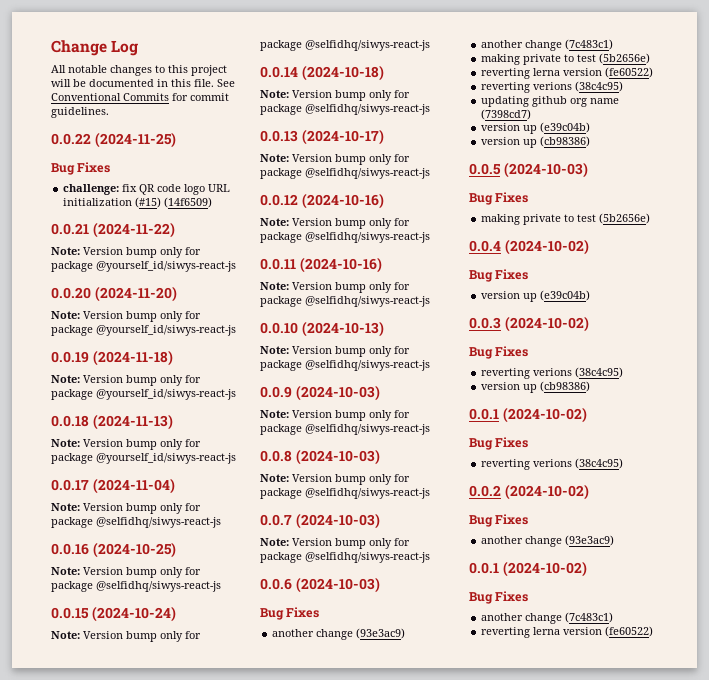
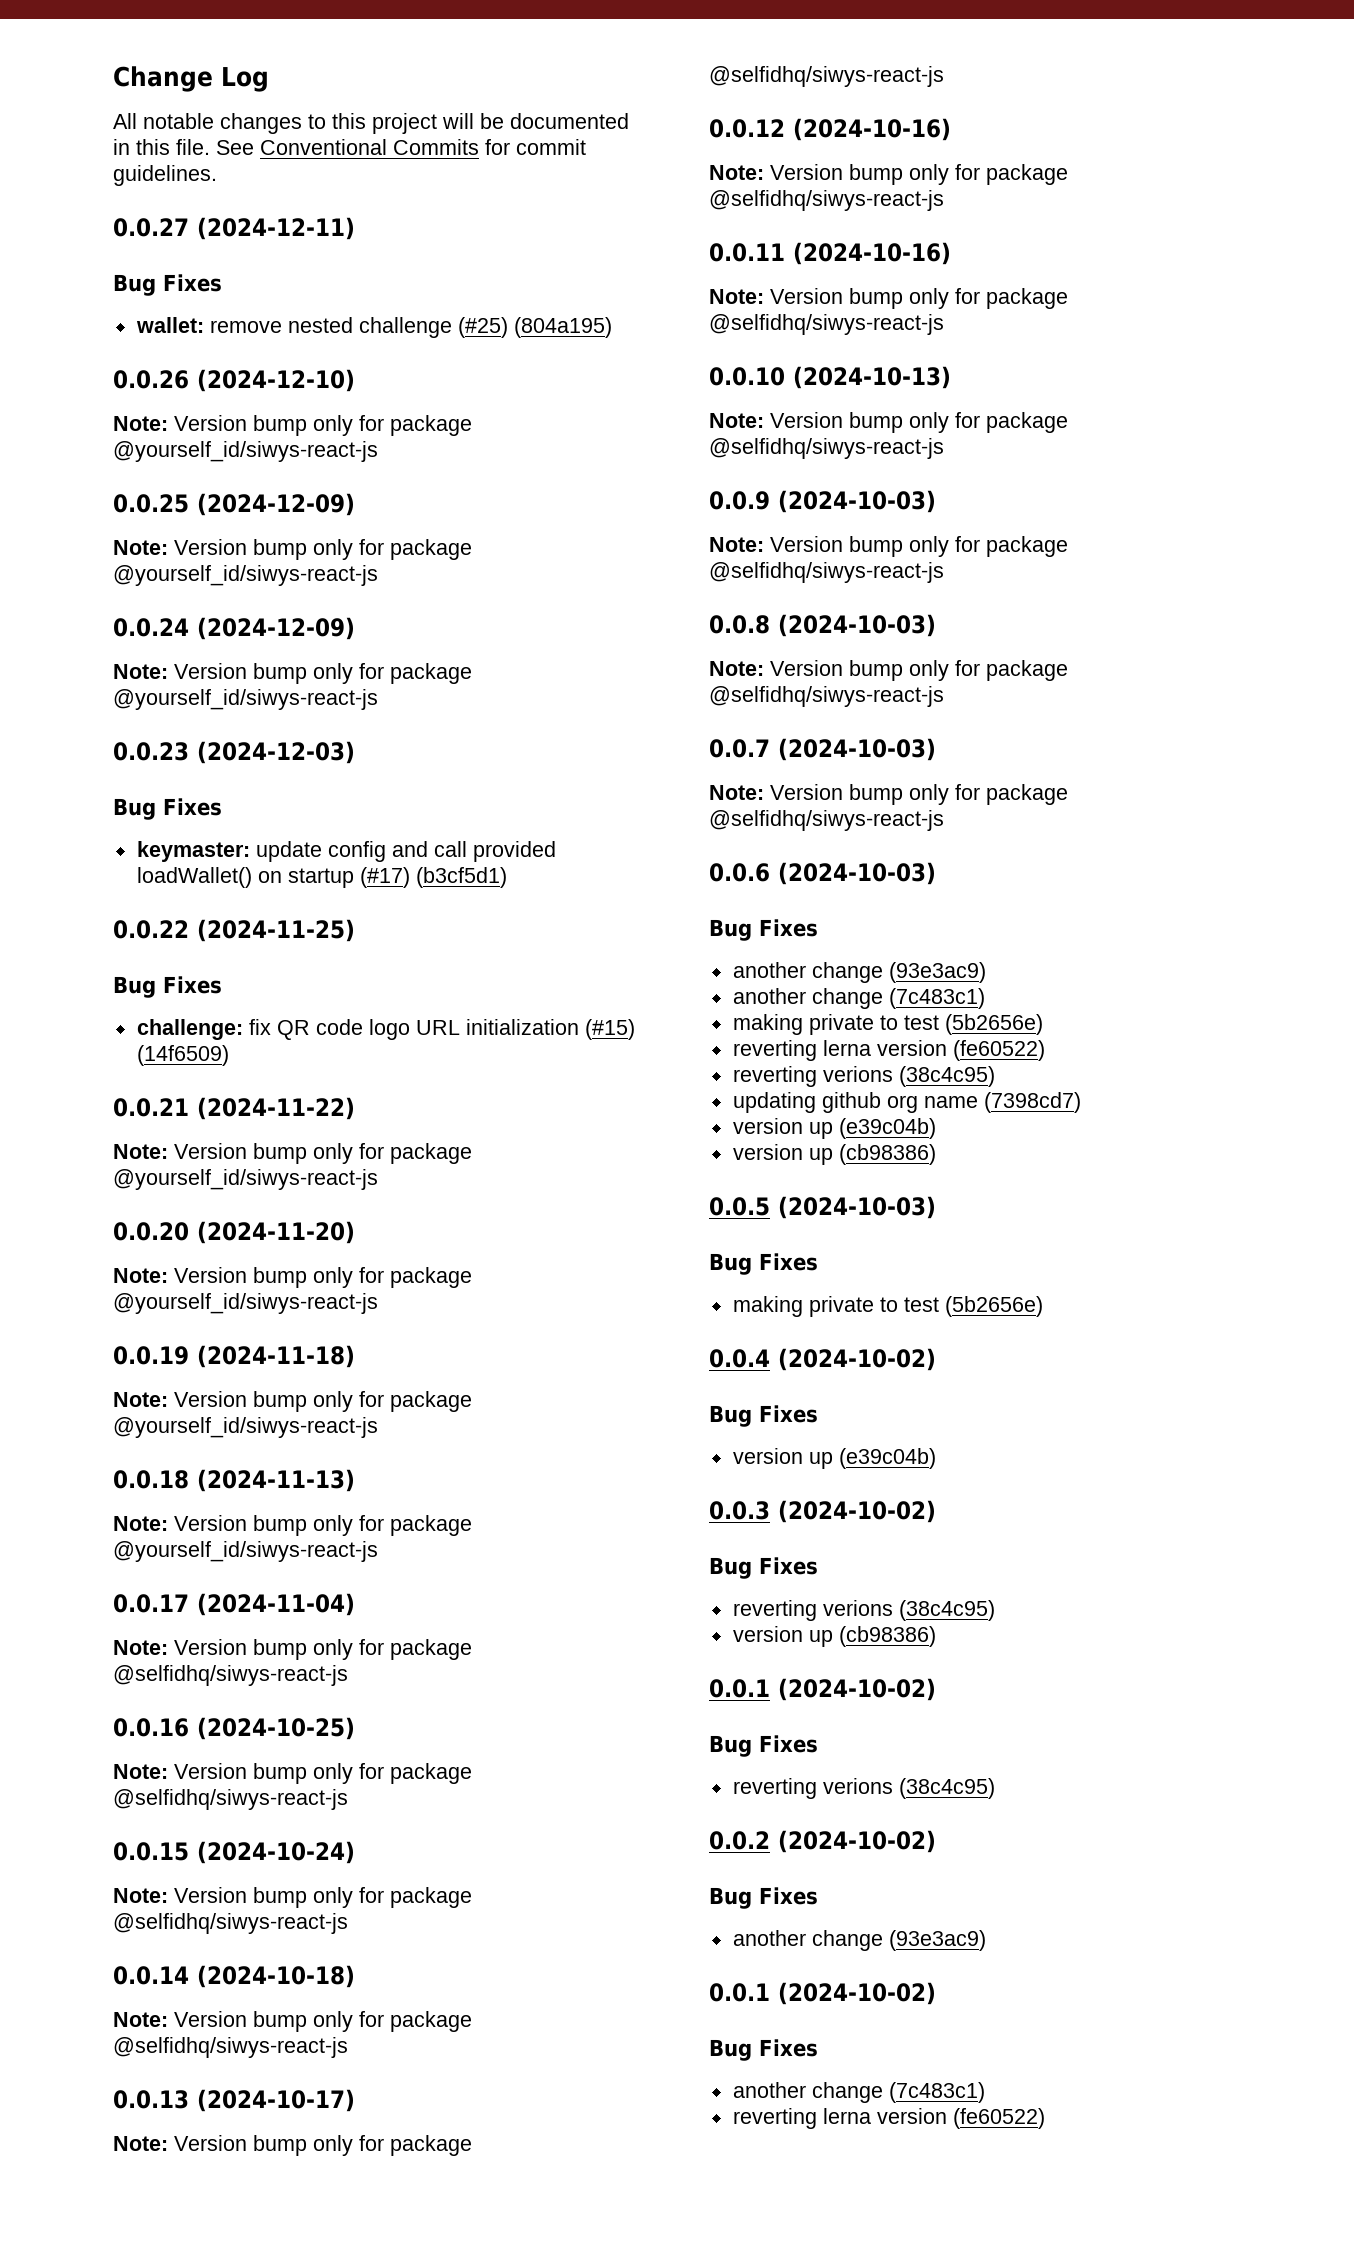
+ 0.0.27 (2024-12-11)
+ Bug Fixes
+ wallet: remove nested challenge (#25) (804a195)
+ 0.0.26 (2024-12-10)
+ Note: Version bump only for package @yourself_id/siwys-react-js
+ 0.0.25 (2024-12-09)
+ Note: Version bump only for package @yourself_id/siwys-react-js
+ 0.0.24 (2024-12-09)
+ Note: Version bump only for package @yourself_id/siwys-react-js
+ 0.0.23 (2024-12-03)
+ Bug Fixes
+ keymaster: update config and call provided loadWallet() on startup (#17) (b3cf5d1)

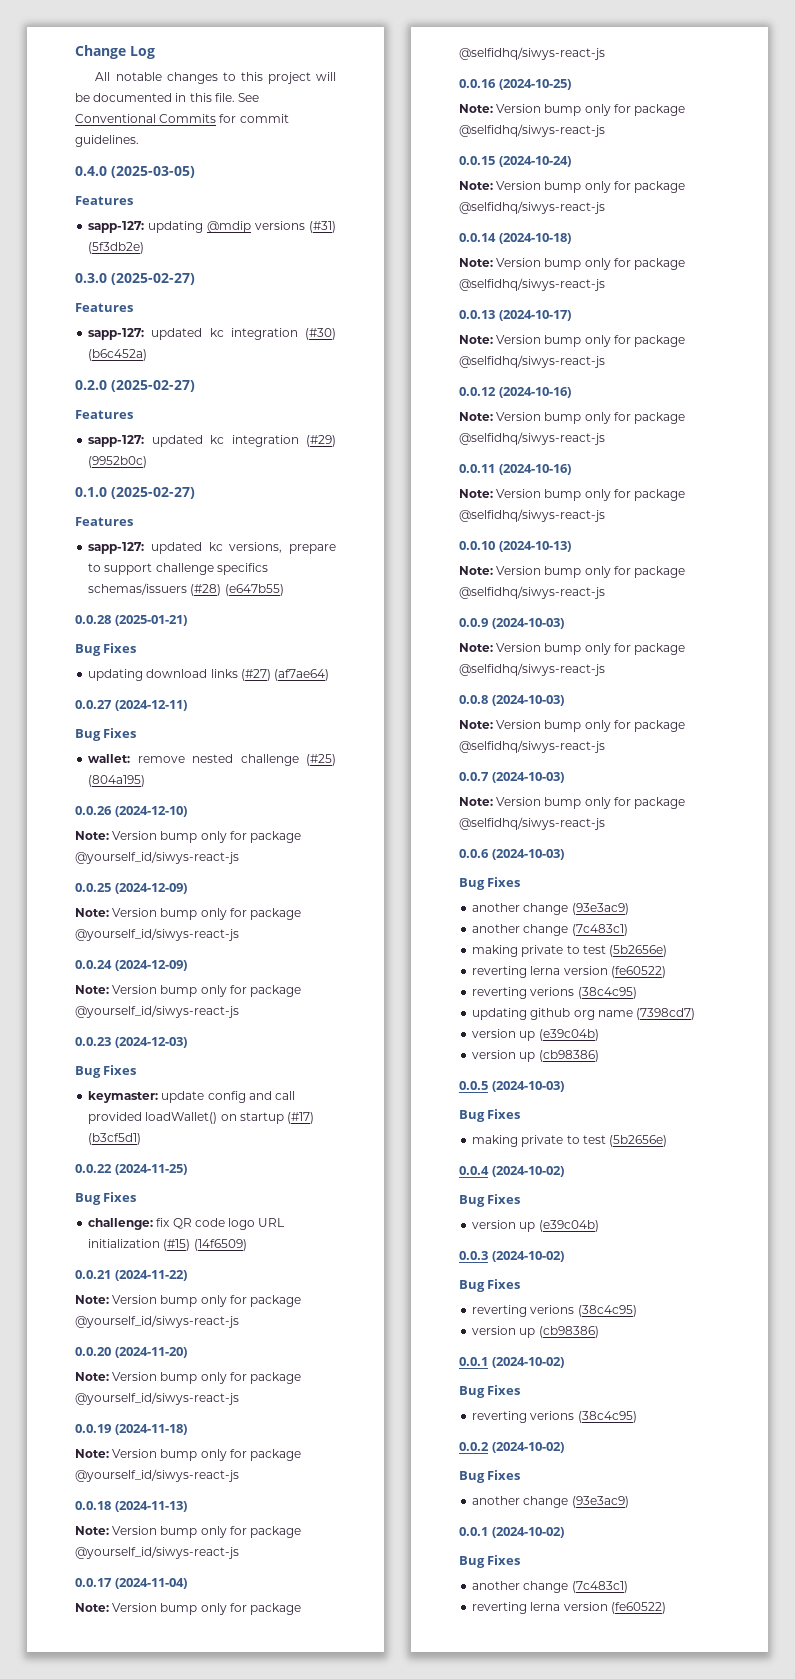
+ 0.4.0 (2025-03-05)
+ Features
+ sapp-127: updating @mdip versions (#31) (5f3db2e)
+ 0.3.0 (2025-02-27)
+ Features
+ sapp-127: updated kc integration (#30) (b6c452a)
+ 0.2.0 (2025-02-27)
+ Features
+ sapp-127: updated kc integration (#29) (9952b0c)
+ 0.1.0 (2025-02-27)
+ Features
+ sapp-127: updated kc versions, prepare to support challenge specifics schemas/issuers (#28) (e647b55)
+ 0.0.28 (2025-01-21)
+ Bug Fixes
+ updating download links (#27) (af7ae64)

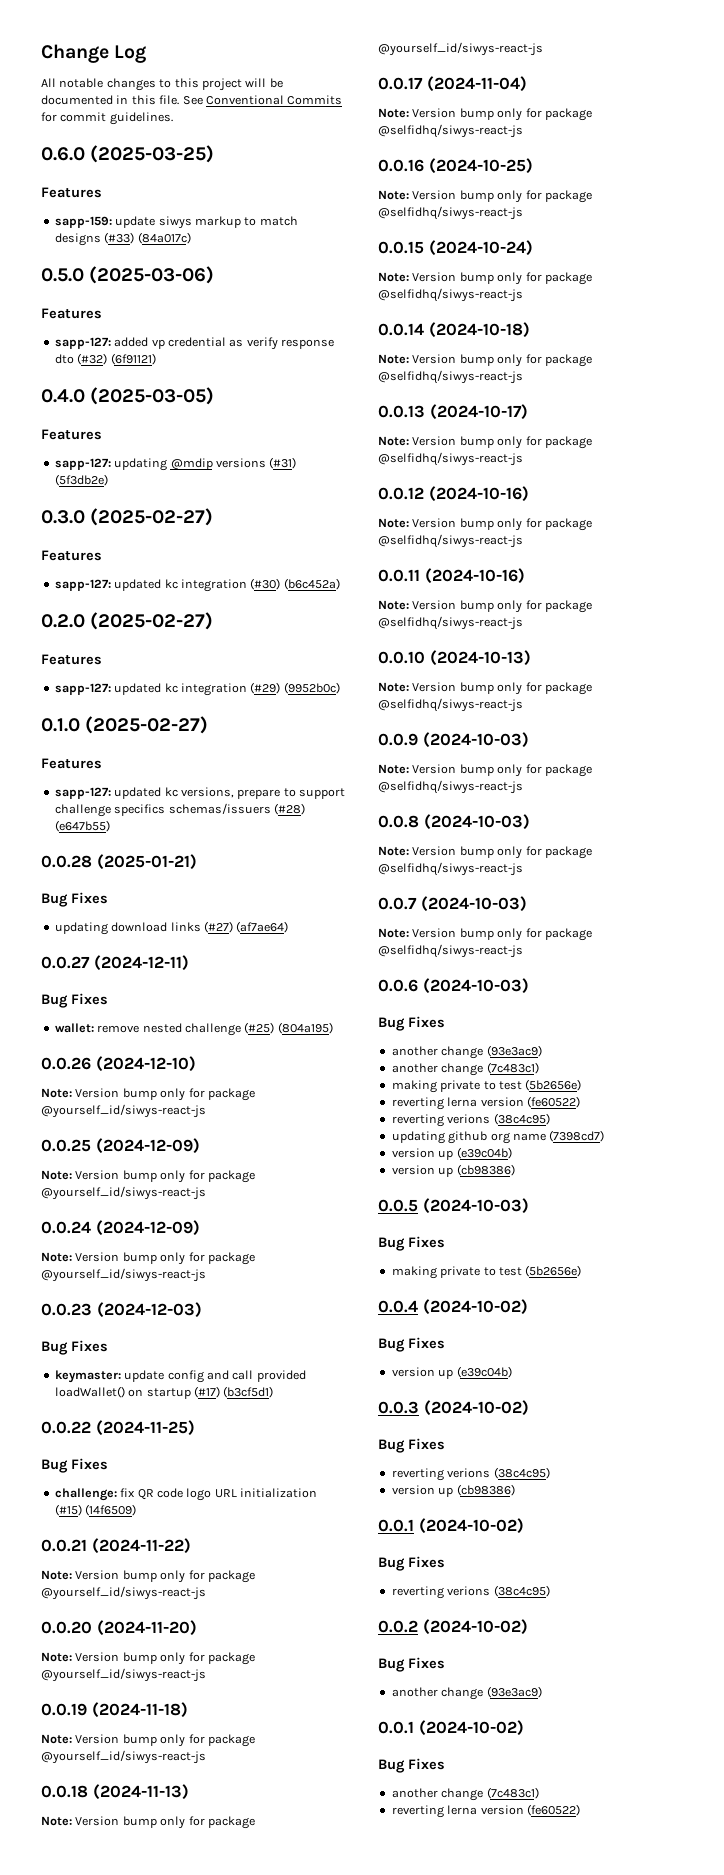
+ 0.6.0 (2025-03-25)
+ Features
+ sapp-159: update siwys markup to match designs (#33) (84a017c)
+ 0.5.0 (2025-03-06)
+ Features
+ sapp-127: added vp credential as verify response dto (#32) (6f91121)

